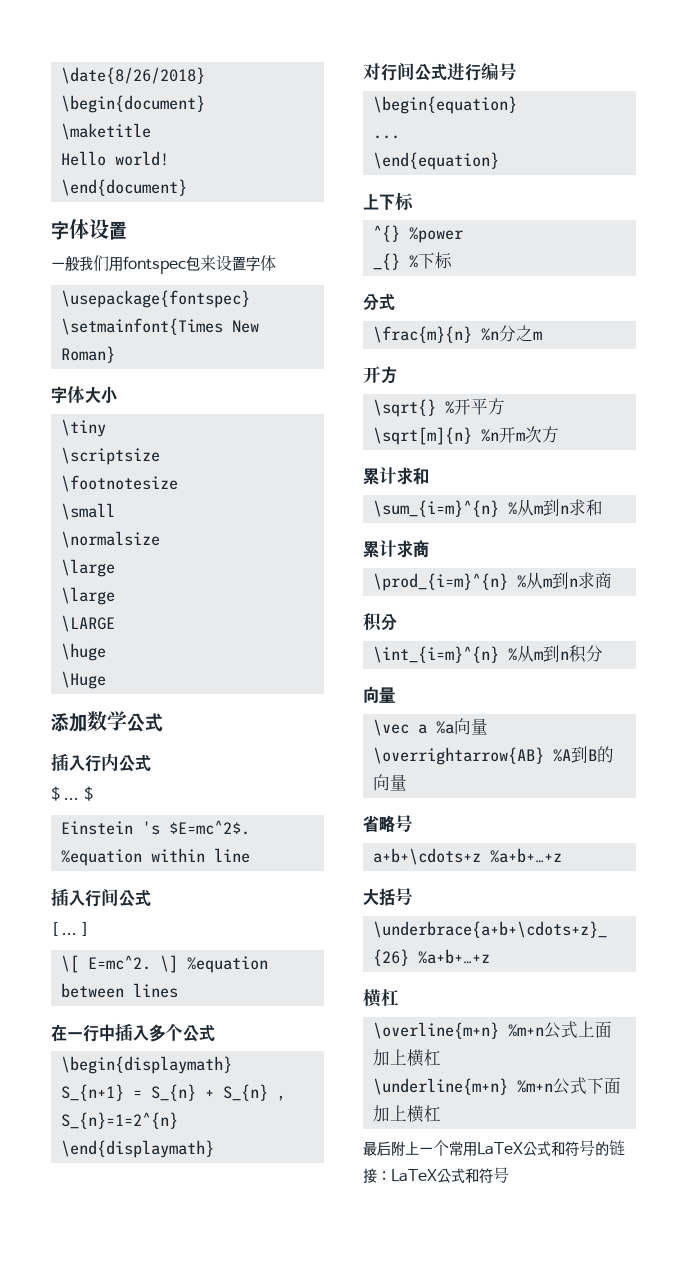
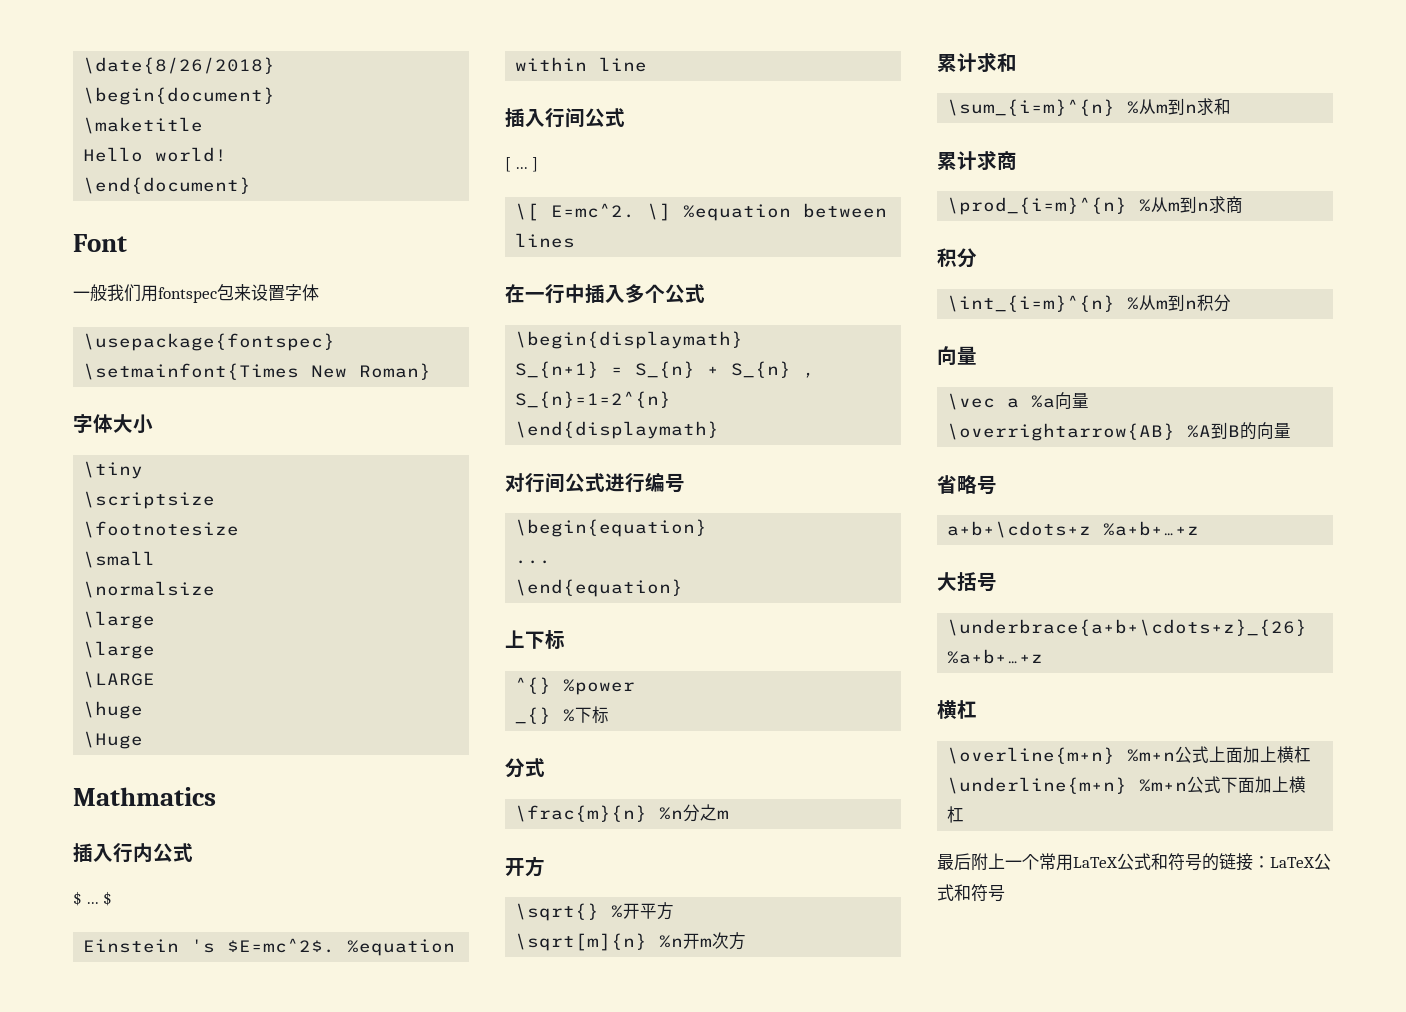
- 字体设置
+ Font
- 添加数学公式
+ Mathmatics

